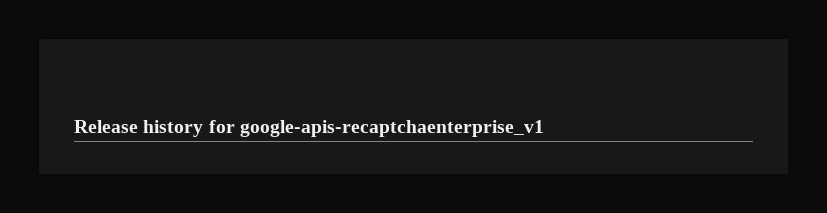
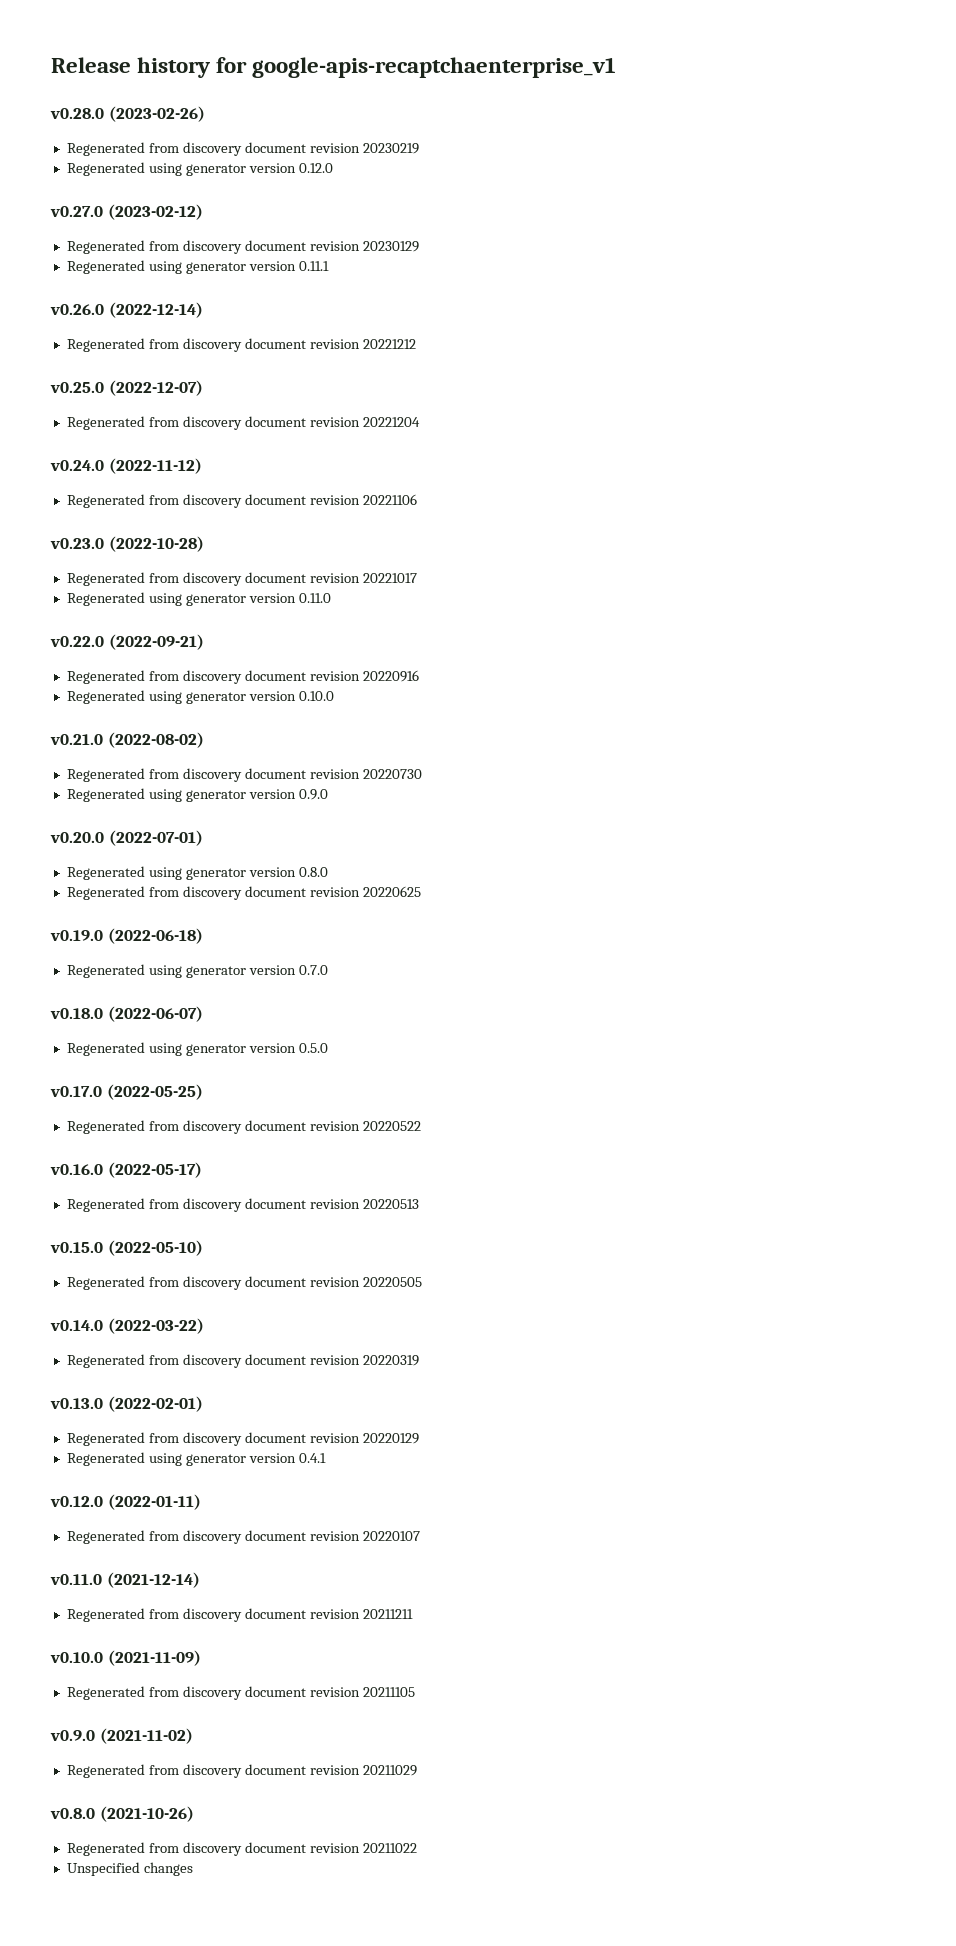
+ v0.28.0 (2023-02-26)
+ Regenerated from discovery document revision 20230219
+ Regenerated using generator version 0.12.0
+ v0.27.0 (2023-02-12)
+ Regenerated from discovery document revision 20230129
+ Regenerated using generator version 0.11.1
+ v0.26.0 (2022-12-14)
+ Regenerated from discovery document revision 20221212
+ v0.25.0 (2022-12-07)
+ Regenerated from discovery document revision 20221204
+ v0.24.0 (2022-11-12)
+ Regenerated from discovery document revision 20221106
+ v0.23.0 (2022-10-28)
+ Regenerated from discovery document revision 20221017
+ Regenerated using generator version 0.11.0
+ v0.22.0 (2022-09-21)
+ Regenerated from discovery document revision 20220916
+ Regenerated using generator version 0.10.0
+ v0.21.0 (2022-08-02)
+ Regenerated from discovery document revision 20220730
+ Regenerated using generator version 0.9.0
+ v0.20.0 (2022-07-01)
+ Regenerated using generator version 0.8.0
+ Regenerated from discovery document revision 20220625
+ v0.19.0 (2022-06-18)
+ Regenerated using generator version 0.7.0
+ v0.18.0 (2022-06-07)
+ Regenerated using generator version 0.5.0
+ v0.17.0 (2022-05-25)
+ Regenerated from discovery document revision 20220522
+ v0.16.0 (2022-05-17)
+ Regenerated from discovery document revision 20220513
+ v0.15.0 (2022-05-10)
+ Regenerated from discovery document revision 20220505
+ v0.14.0 (2022-03-22)
+ Regenerated from discovery document revision 20220319
+ v0.13.0 (2022-02-01)
+ Regenerated from discovery document revision 20220129
+ Regenerated using generator version 0.4.1
+ v0.12.0 (2022-01-11)
+ Regenerated from discovery document revision 20220107
+ v0.11.0 (2021-12-14)
+ Regenerated from discovery document revision 20211211
+ v0.10.0 (2021-11-09)
+ Regenerated from discovery document revision 20211105
+ v0.9.0 (2021-11-02)
+ Regenerated from discovery document revision 20211029
+ v0.8.0 (2021-10-26)
+ Regenerated from discovery document revision 20211022
+ Unspecified changes

